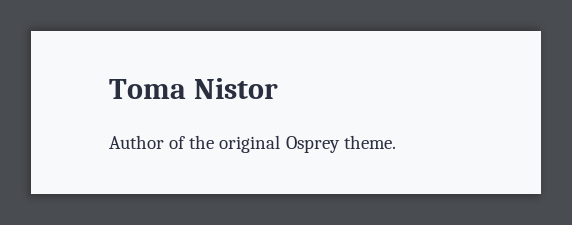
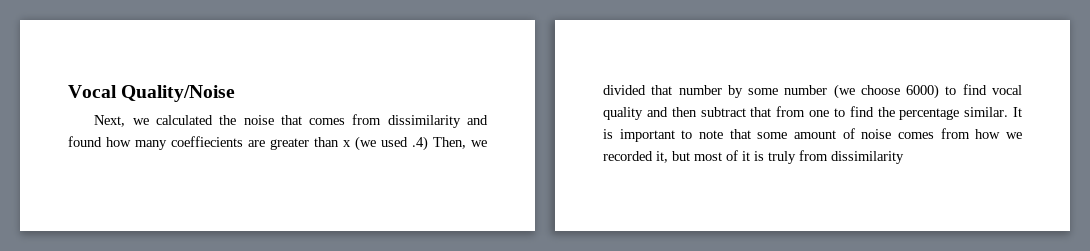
- Toma Nistor
- Author of the original Osprey theme.
+ Vocal Quality/Noise
+ Next, we calculated the noise that comes from dissimilarity and found how many coeffiecients are greater than x (we used .4) Then, we divided that number by some number (we choose 6000) to find vocal quality and then subtract that from one to find the percentage similar. It is important to note that some amount of noise comes from how we recorded it, but most of it is truly from dissimilarity

